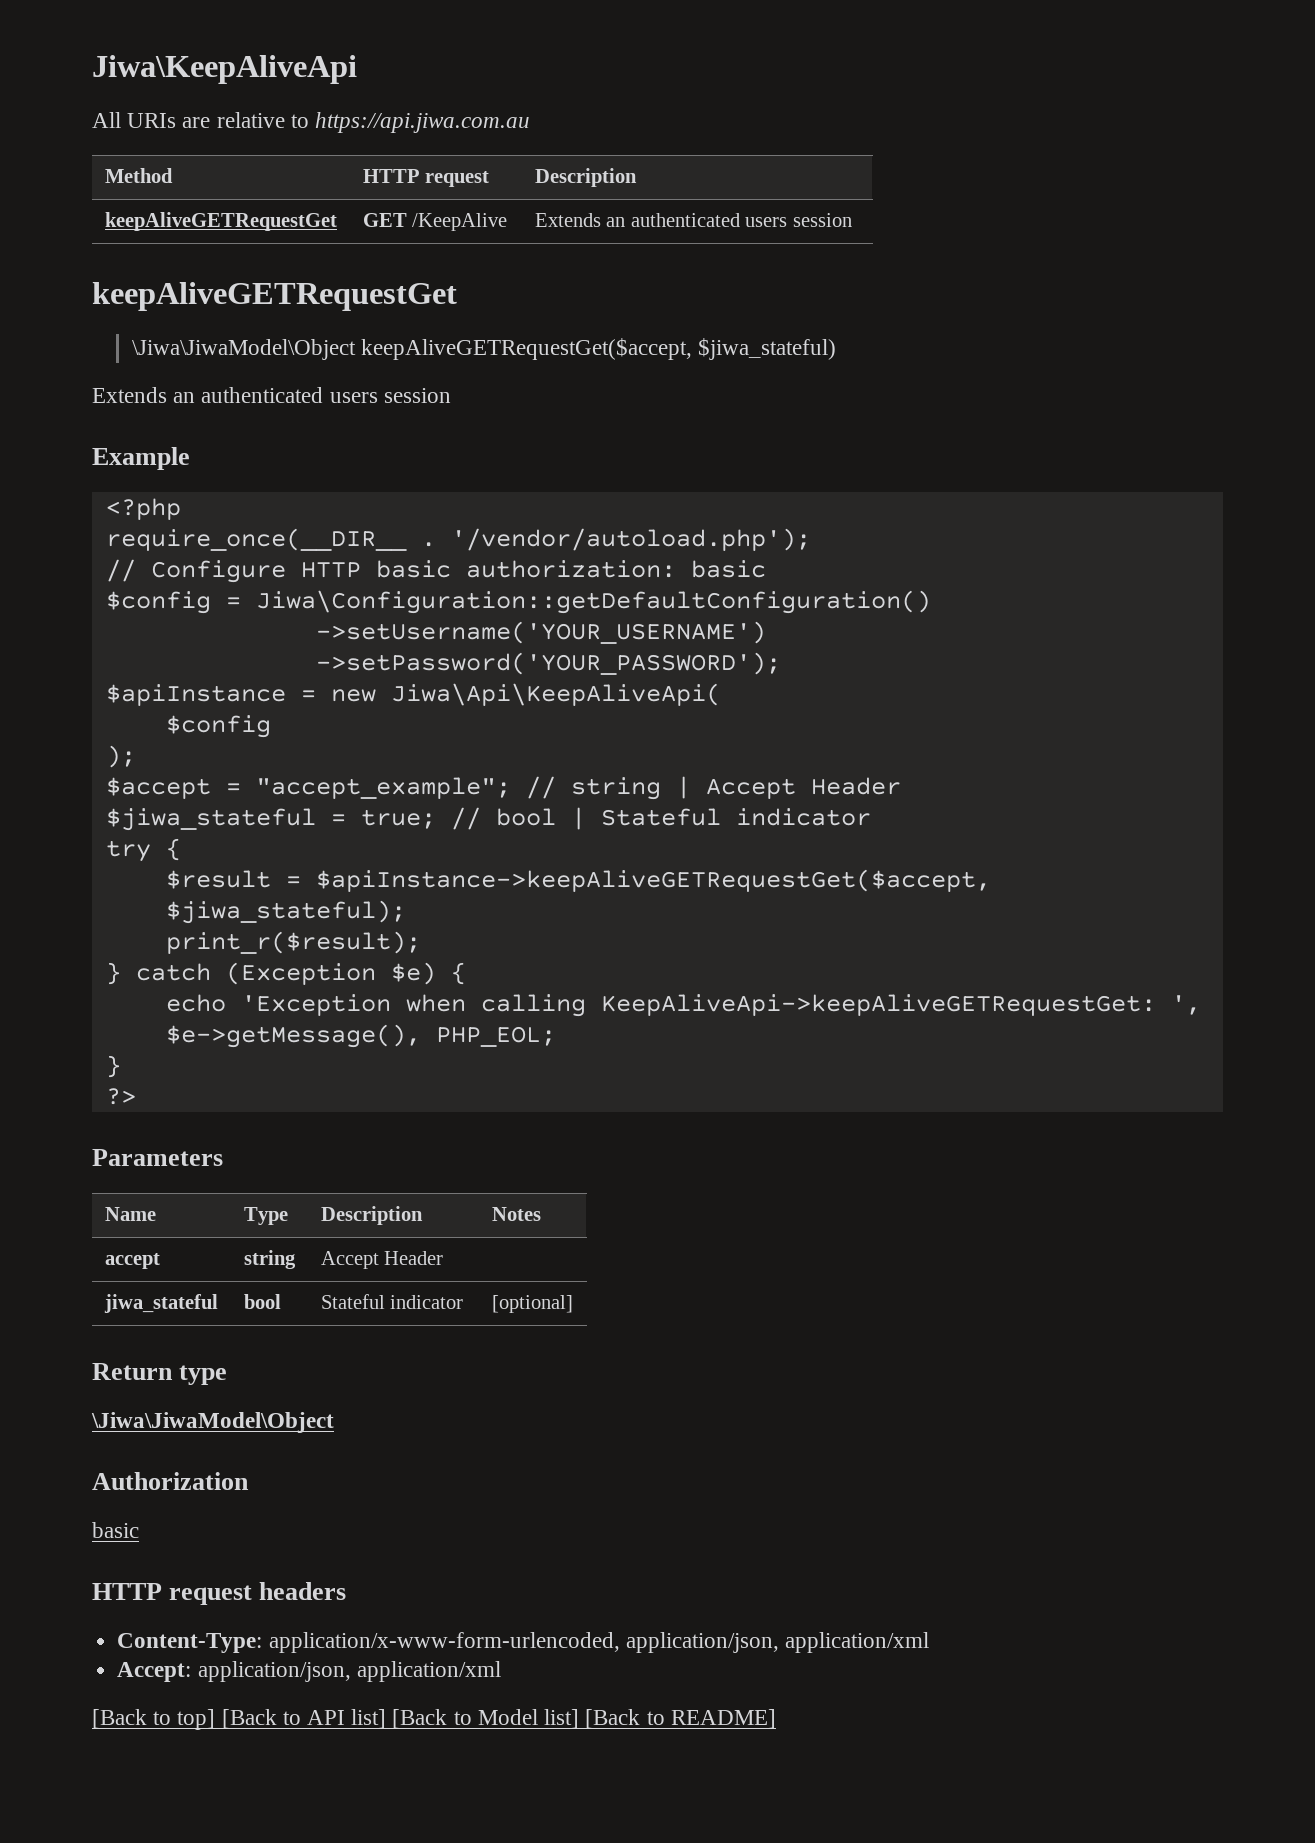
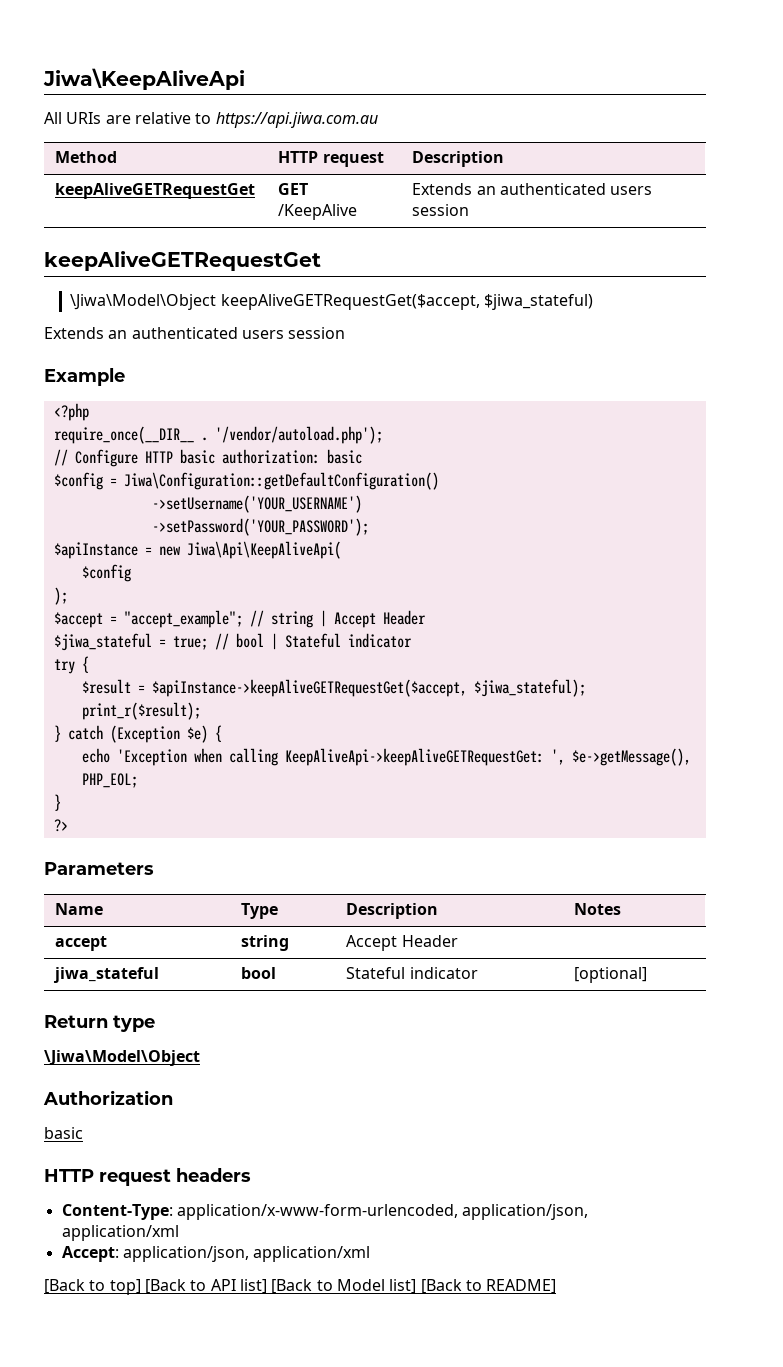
- \Jiwa\JiwaModel\Object keepAliveGETRequestGet($accept, $jiwa_stateful)
+ \Jiwa\Model\Object keepAliveGETRequestGet($accept, $jiwa_stateful)
  Return type
- \Jiwa\JiwaModel\Object
+ \Jiwa\Model\Object

